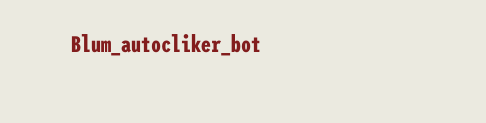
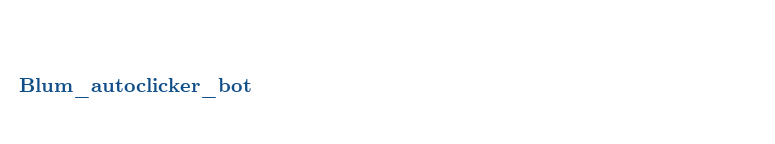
- Blum_autocliker_bot
+ Blum_autoclicker_bot

